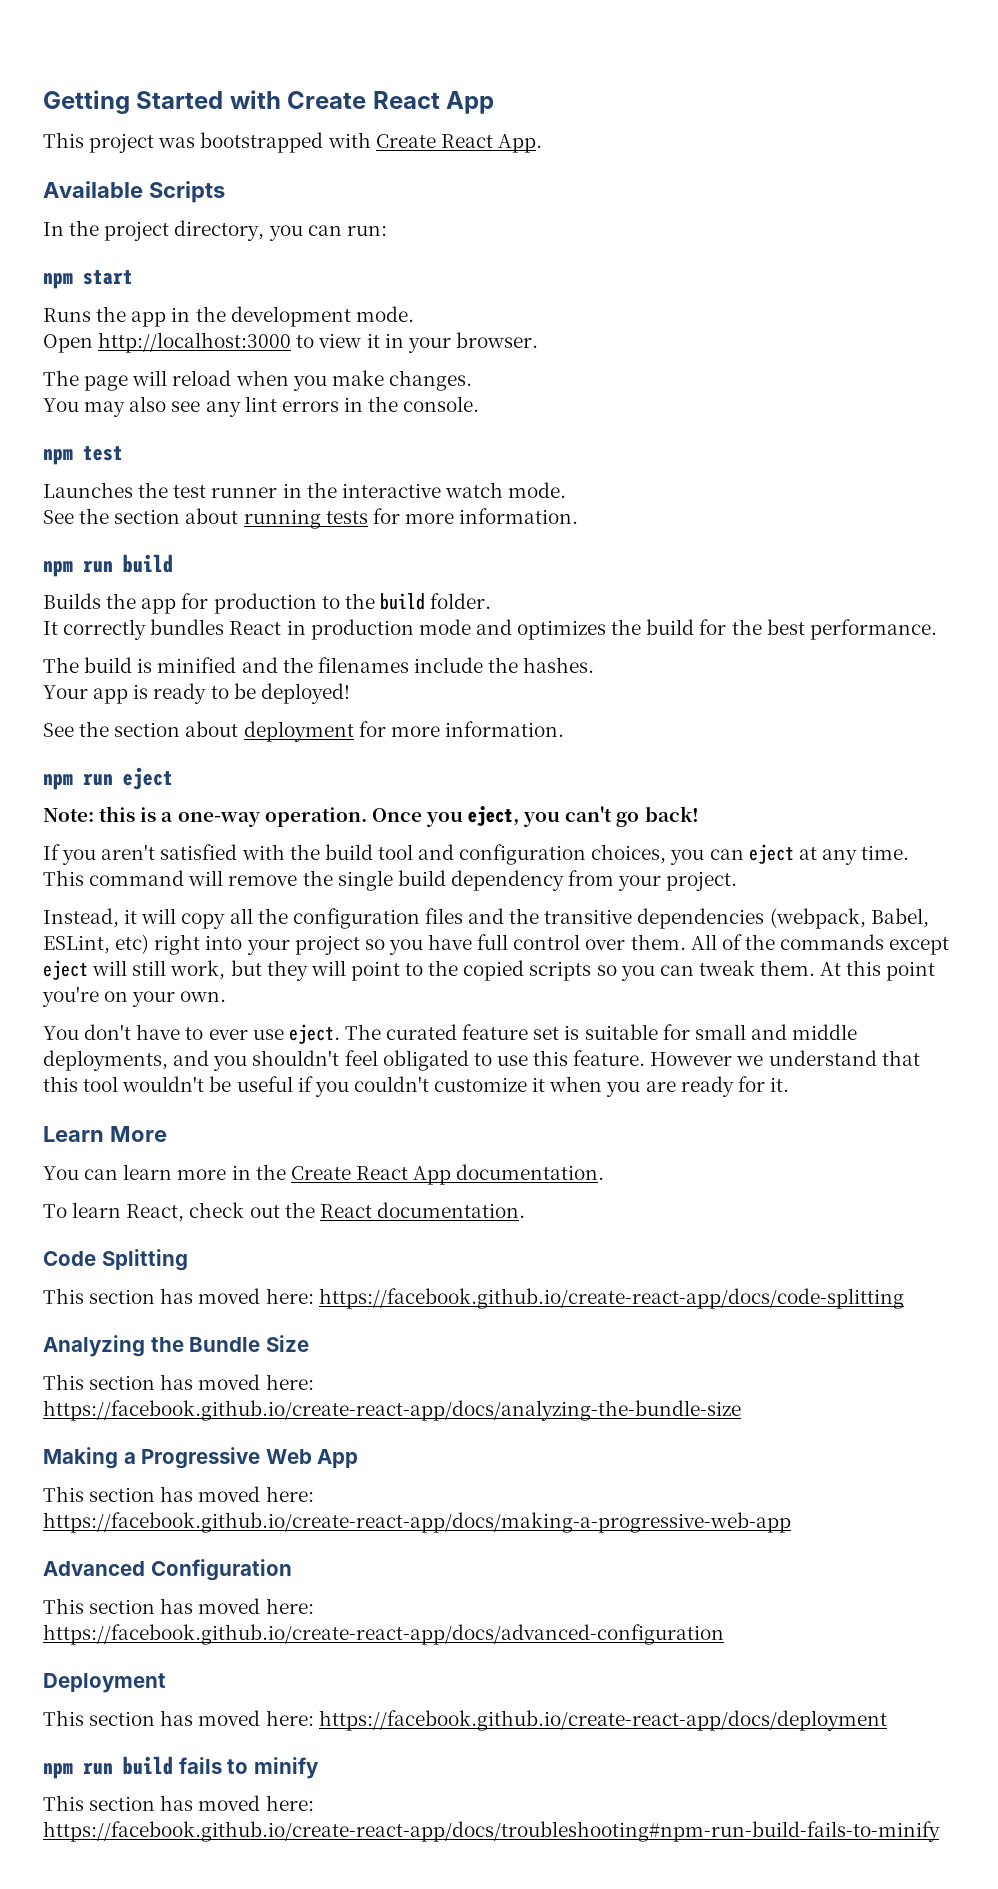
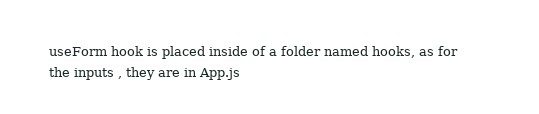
- Getting Started with Create React App
- This project was bootstrapped with Create React App.
- Available Scripts
- In the project directory, you can run:
- npm start
- Runs the app in the development mode.
- Open http://localhost:3000 to view it in your browser.
- The page will reload when you make changes.
- You may also see any lint errors in the console.
- npm test
- Launches the test runner in the interactive watch mode.
- See the section about running tests for more information.
- npm run build
- Builds the app for production to the build folder.
- It correctly bundles React in production mode and optimizes the build for the best performance.
- The build is minified and the filenames include the hashes.
- Your app is ready to be deployed!
- See the section about deployment for more information.
- npm run eject
- Note: this is a one-way operation. Once you eject, you can't go back!
- If you aren't satisfied with the build tool and configuration choices, you can eject at any time. This command will remove the single build dependency from your project.
- Instead, it will copy all the configuration files and the transitive dependencies (webpack, Babel, ESLint, etc) right into your project so you have full control over them. All of the commands except eject will still work, but they will point to the copied scripts so you can tweak them. At this point you're on your own.
- You don't have to ever use eject. The curated feature set is suitable for small and middle deployments, and you shouldn't feel obligated to use this feature. However we understand that this tool wouldn't be useful if you couldn't customize it when you are ready for it.
- Learn More
- You can learn more in the Create React App documentation.
- To learn React, check out the React documentation.
- Code Splitting
- This section has moved here: https://facebook.github.io/create-react-app/docs/code-splitting
- Analyzing the Bundle Size
- This section has moved here: https://facebook.github.io/create-react-app/docs/analyzing-the-bundle-size
- Making a Progressive Web App
- This section has moved here: https://facebook.github.io/create-react-app/docs/making-a-progressive-web-app
- Advanced Configuration
- This section has moved here: https://facebook.github.io/create-react-app/docs/advanced-configuration
- Deployment
- This section has moved here: https://facebook.github.io/create-react-app/docs/deployment
- npm run build fails to minify
- This section has moved here: https://facebook.github.io/create-react-app/docs/troubleshooting#npm-run-build-fails-to-minify
+ useForm hook is placed inside of a folder named hooks, as for the inputs , they are in App.js

